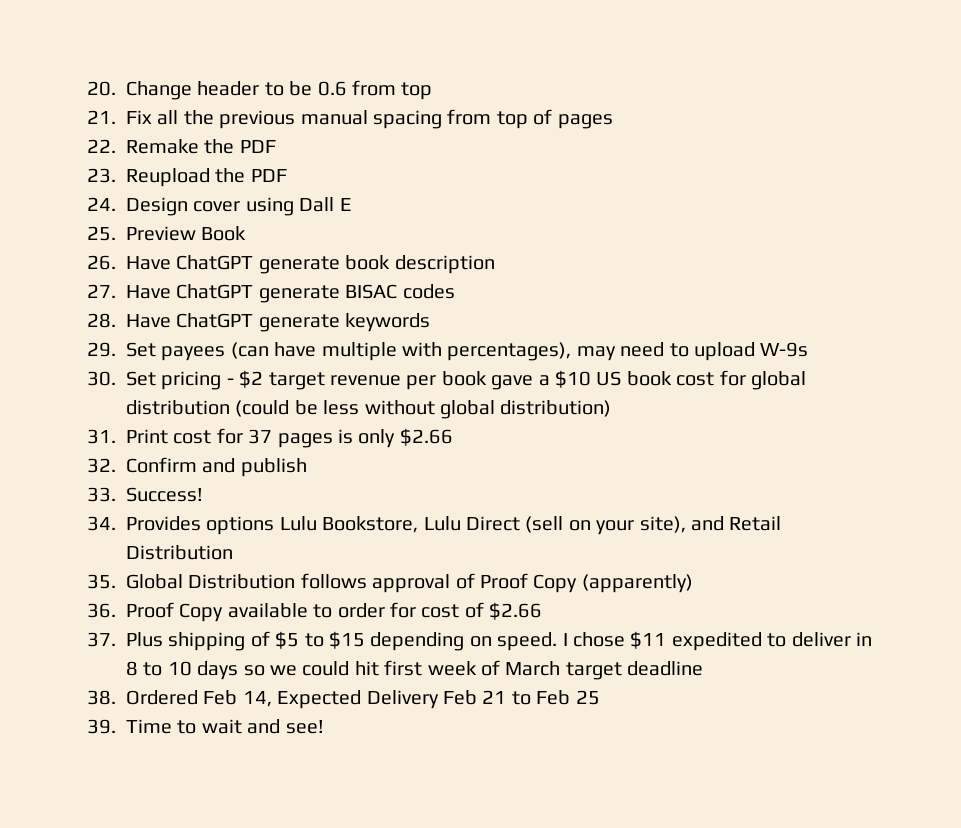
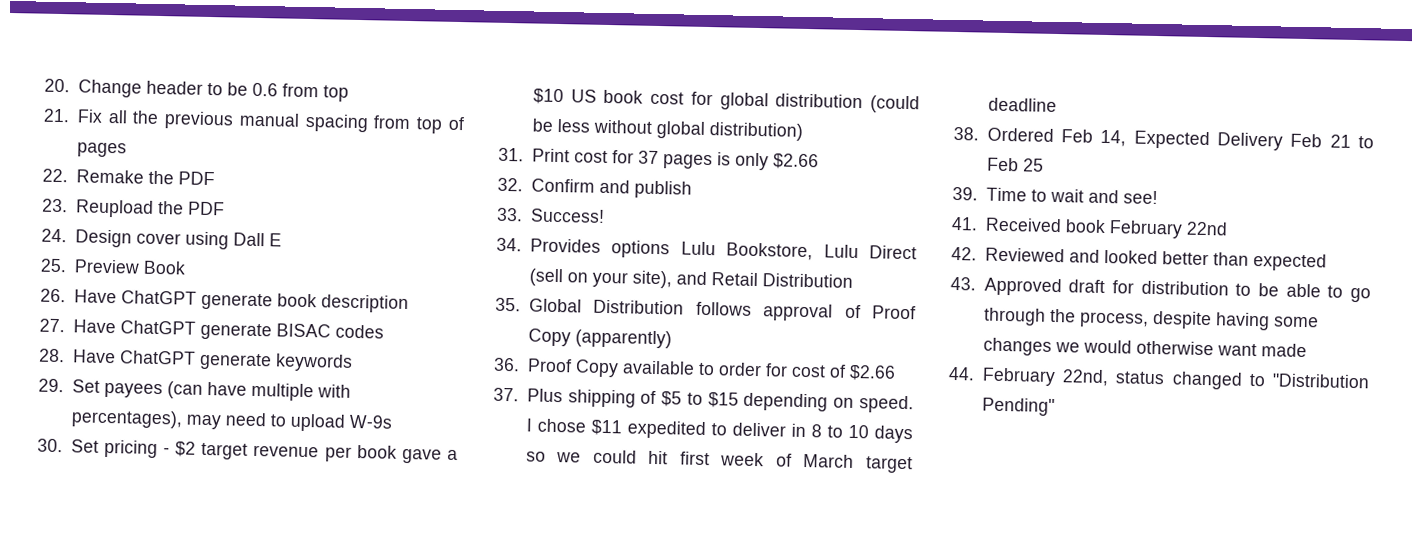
+ 41. Received book February 22nd
+ 42. Reviewed and looked better than expected
+ 43. Approved draft for distribution to be able to go through the process, despite having some changes we would otherwise want made
+ 44. February 22nd, status changed to "Distribution Pending"

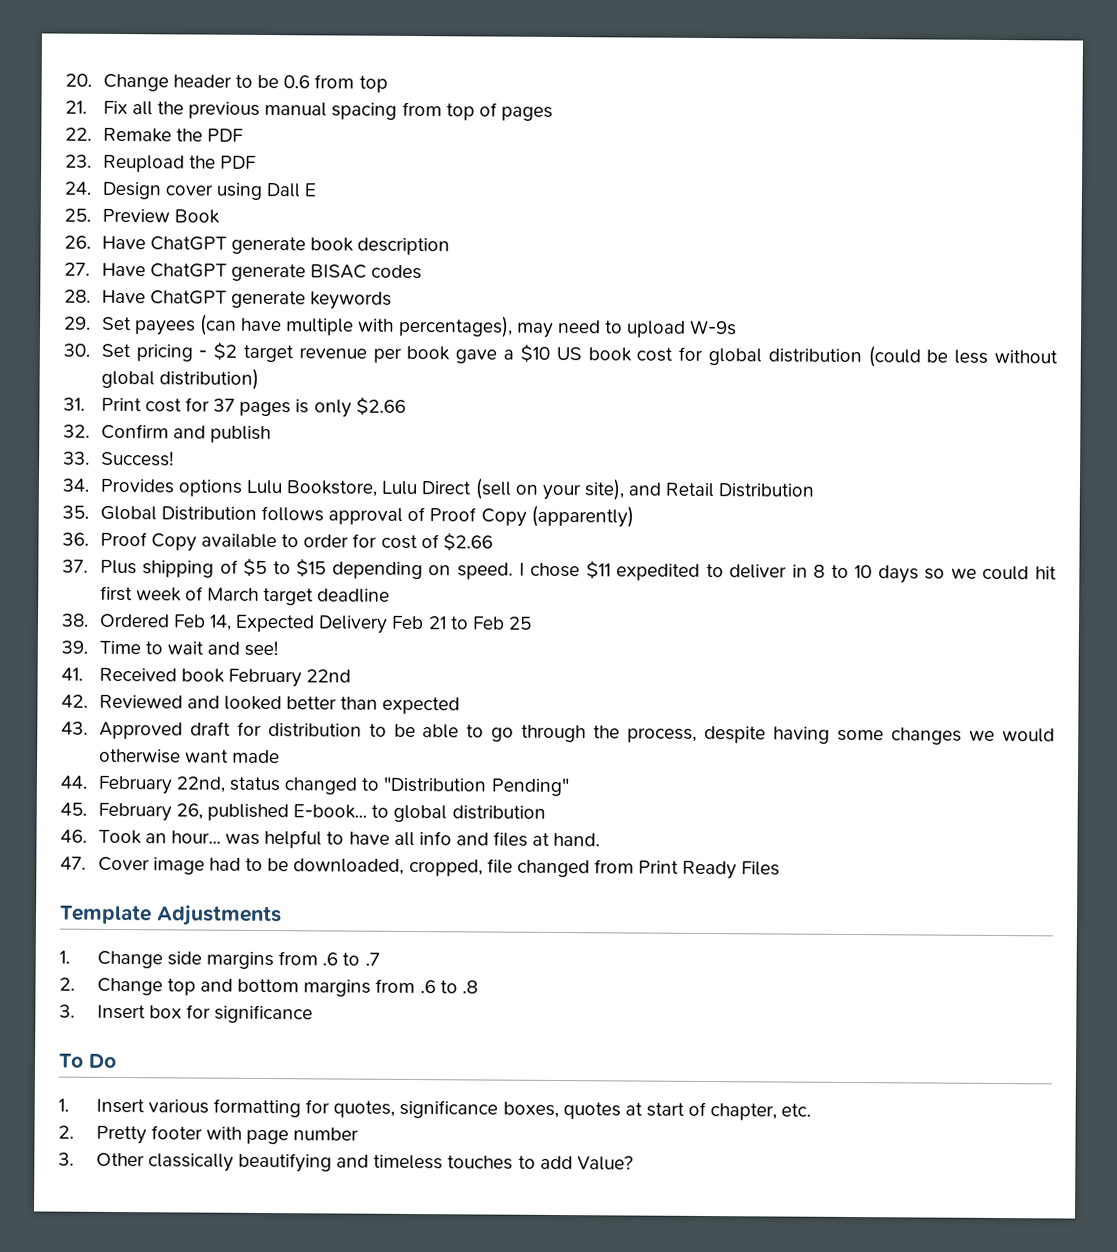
+ 45. February 26, published E-book... to global distribution
+ 46. Took an hour... was helpful to have all info and files at hand.
+ 47. Cover image had to be downloaded, cropped, file changed from Print Ready Files
+ Template Adjustments
+ 1. Change side margins from .6 to .7
+ 2. Change top and bottom margins from .6 to .8
+ 3. Insert box for significance
+ To Do
+ 1. Insert various formatting for quotes, significance boxes, quotes at start of chapter, etc.
+ 2. Pretty footer with page number
+ 3. Other classically beautifying and timeless touches to add Value?

